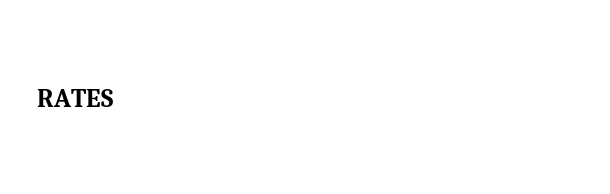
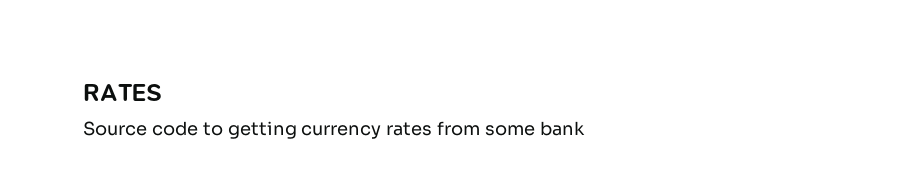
+ Source code to getting currency rates from some bank

